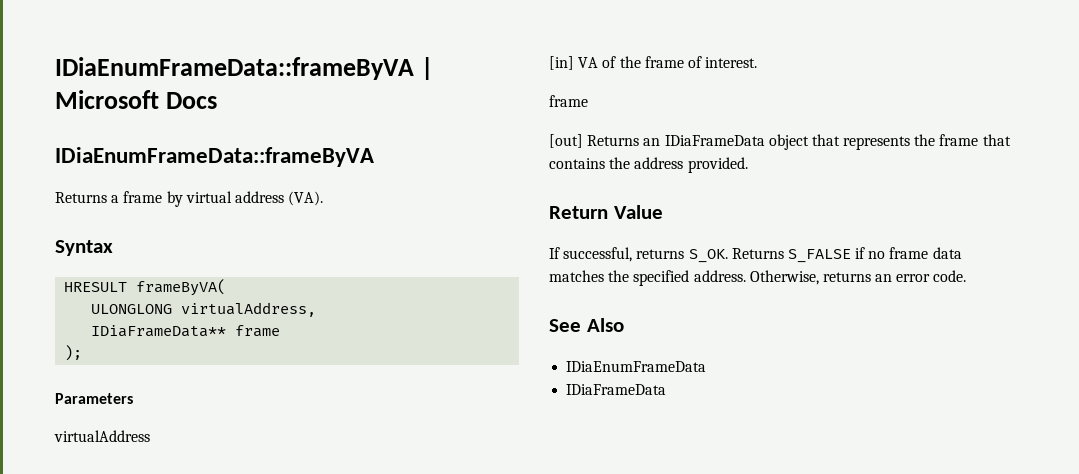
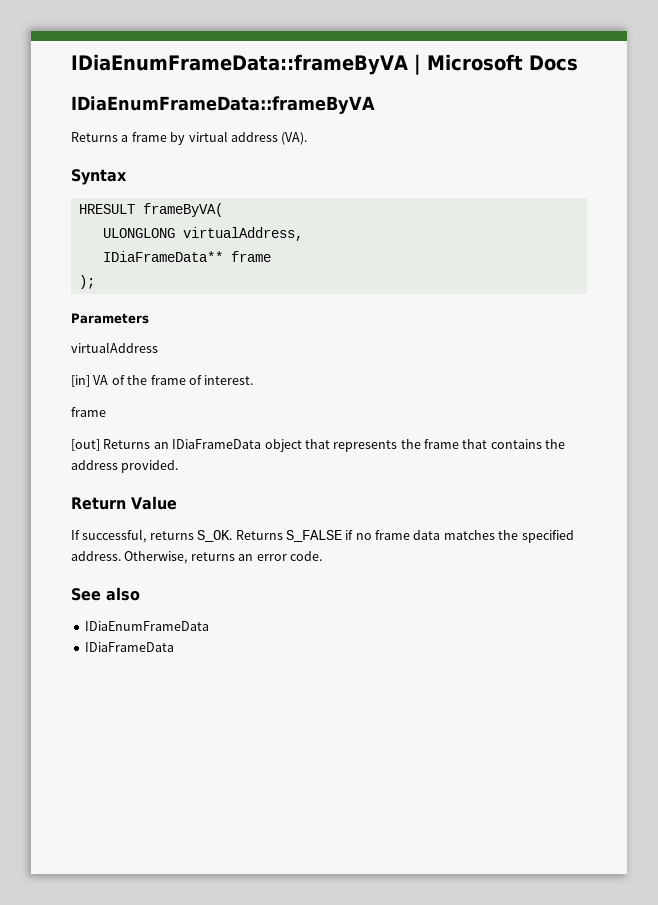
- See Also
+ See also

